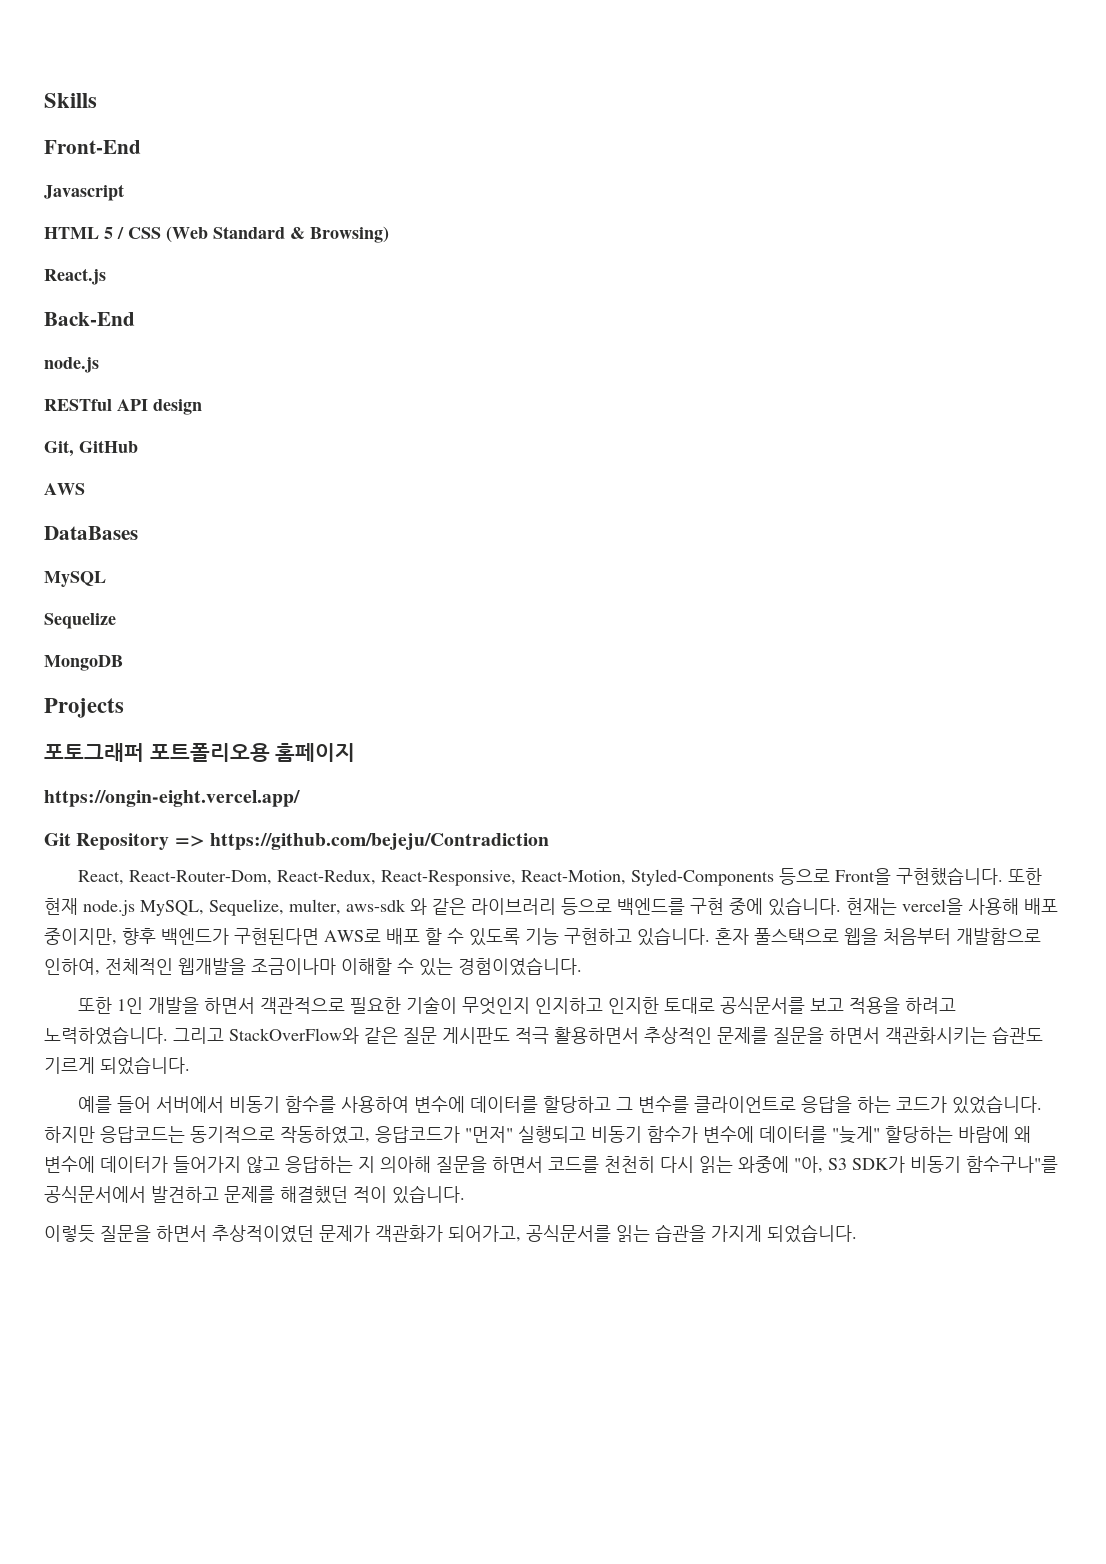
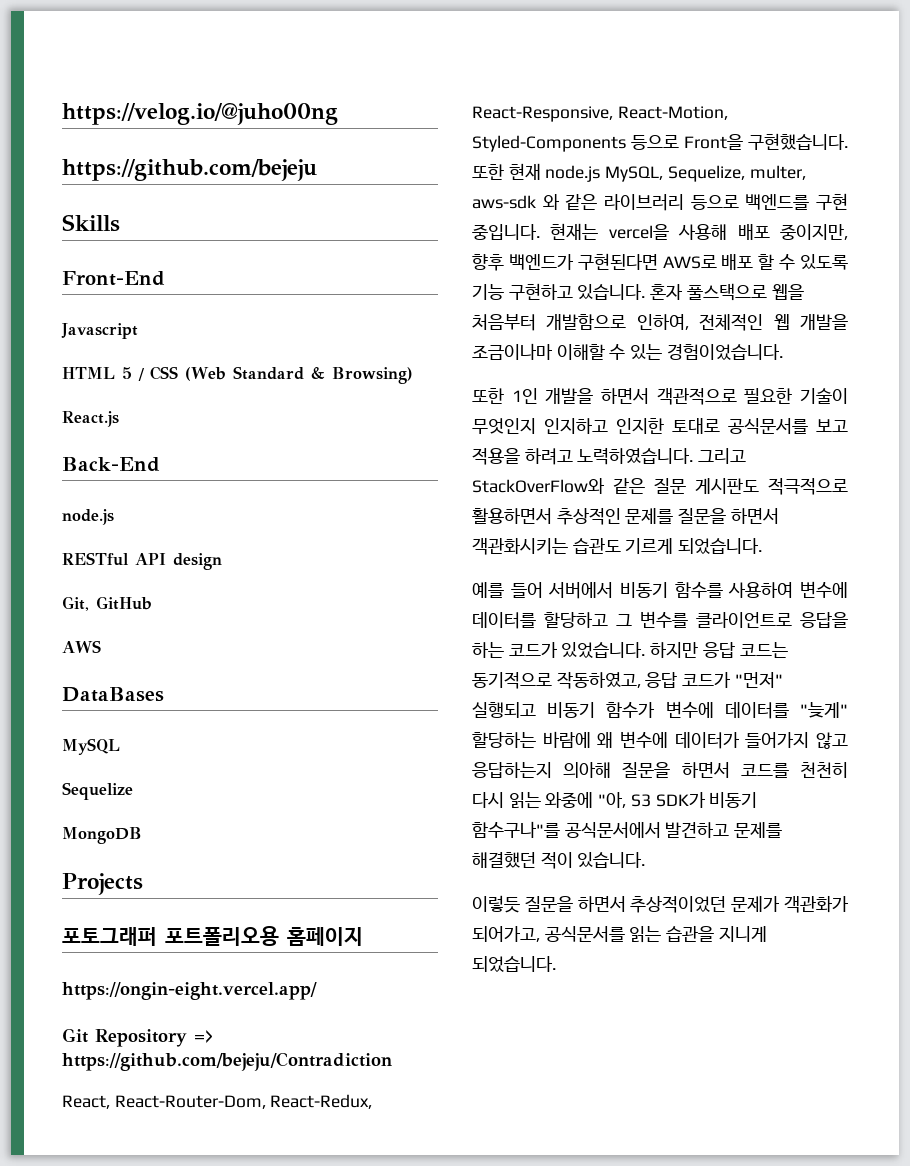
+ https://velog.io/@juho00ng
+ https://github.com/bejeju
- 또한 현재 node.js MySQL, Sequelize, multer, aws-sdk 와 같은 라이브러리 등으로 백엔드를 구현 중에 있습니다.
+ 또한 현재 node.js MySQL, Sequelize, multer, aws-sdk 와 같은 라이브러리 등으로 백엔드를 구현 중입니다.
- 혼자 풀스택으로 웹을 처음부터 개발함으로 인하여, 전체적인 웹개발을 조금이나마 이해할 수 있는 경험이였습니다.
+ 혼자 풀스택으로 웹을 처음부터 개발함으로 인하여, 전체적인 웹 개발을 조금이나마 이해할 수 있는 경험이었습니다.
- 그리고 StackOverFlow와 같은 질문 게시판도 적극 활용하면서 추상적인 문제를 질문을 하면서 객관화시키는 습관도 기르게 되었습니다.
+ 그리고 StackOverFlow와 같은 질문 게시판도 적극적으로 활용하면서 추상적인 문제를 질문을 하면서 객관화시키는 습관도 기르게 되었습니다.
- 하지만 응답코드는 동기적으로 작동하였고, 응답코드가 "먼저" 실행되고 비동기 함수가 변수에 데이터를 "늦게" 할당하는 바람에 왜 변수에 데이터가 들어가지 않고 응답하는 지 의아해 질문을 하면서 코드를 천천히 다시 읽는 와중에 "아, S3 SDK가 비동기 함수구나"를 공식문서에서 발견하고 문제를 해결했던 적이 있습니다.
+ 하지만 응답 코드는 동기적으로 작동하였고, 응답 코드가 "먼저" 실행되고 비동기 함수가 변수에 데이터를 "늦게" 할당하는 바람에 왜 변수에 데이터가 들어가지 않고 응답하는지 의아해 질문을 하면서 코드를 천천히 다시 읽는 와중에 "아, S3 SDK가 비동기 함수구나"를 공식문서에서 발견하고 문제를 해결했던 적이 있습니다.
- 이렇듯 질문을 하면서 추상적이였던 문제가 객관화가 되어가고, 공식문서를 읽는 습관을 가지게 되었습니다.
+ 이렇듯 질문을 하면서 추상적이었던 문제가 객관화가 되어가고, 공식문서를 읽는 습관을 지니게 되었습니다.

